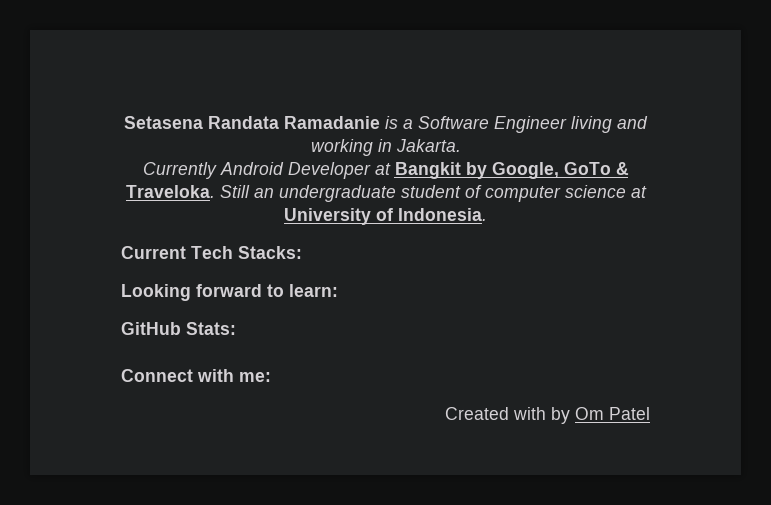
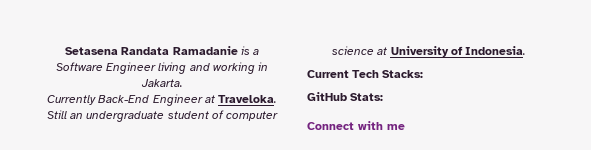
- Currently Android Developer at Bangkit by Google, GoTo & Traveloka.
+ Currently Back-End Engineer at Traveloka.
- Looking forward to learn:
- Connect with me:
- Created with by Om Patel
+ Connect with me

